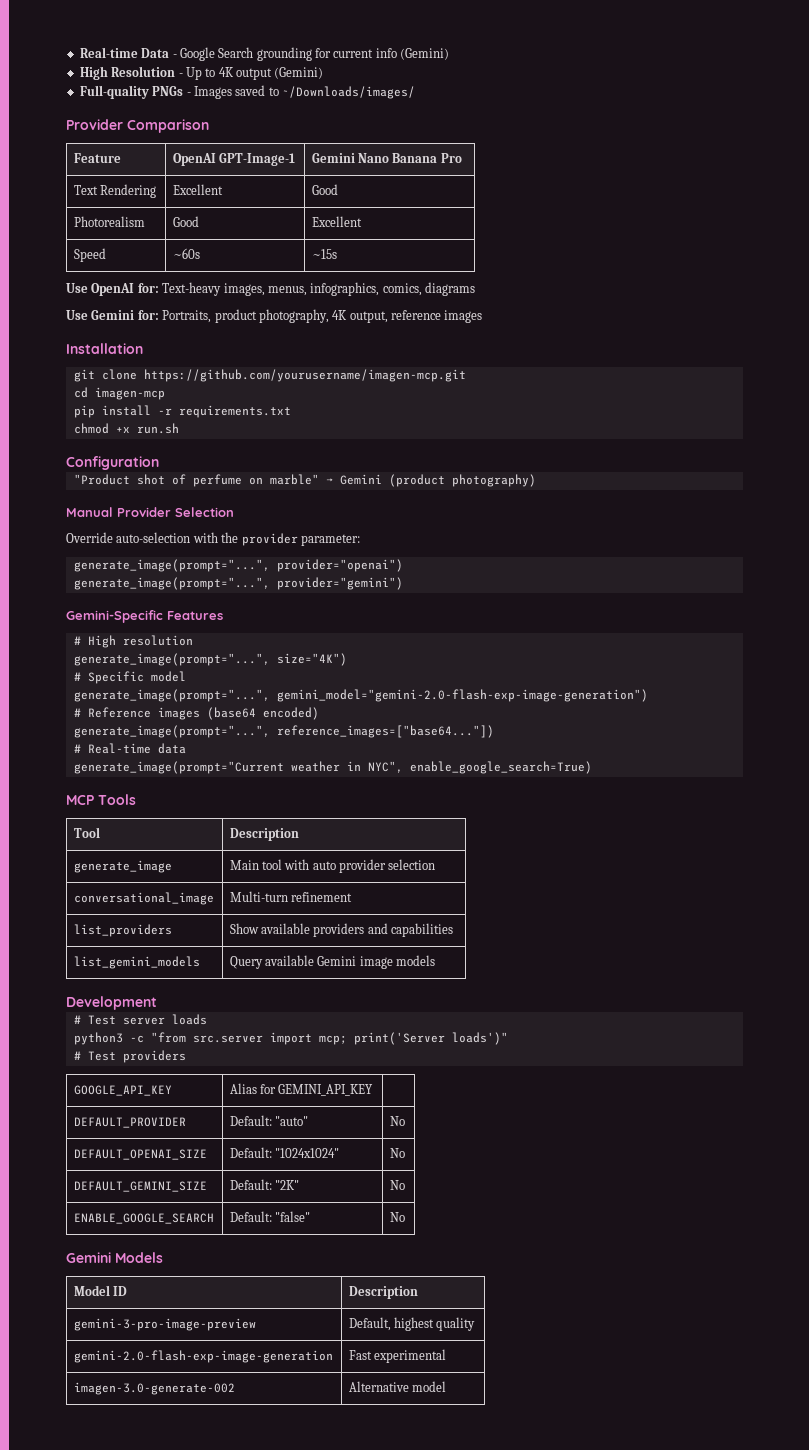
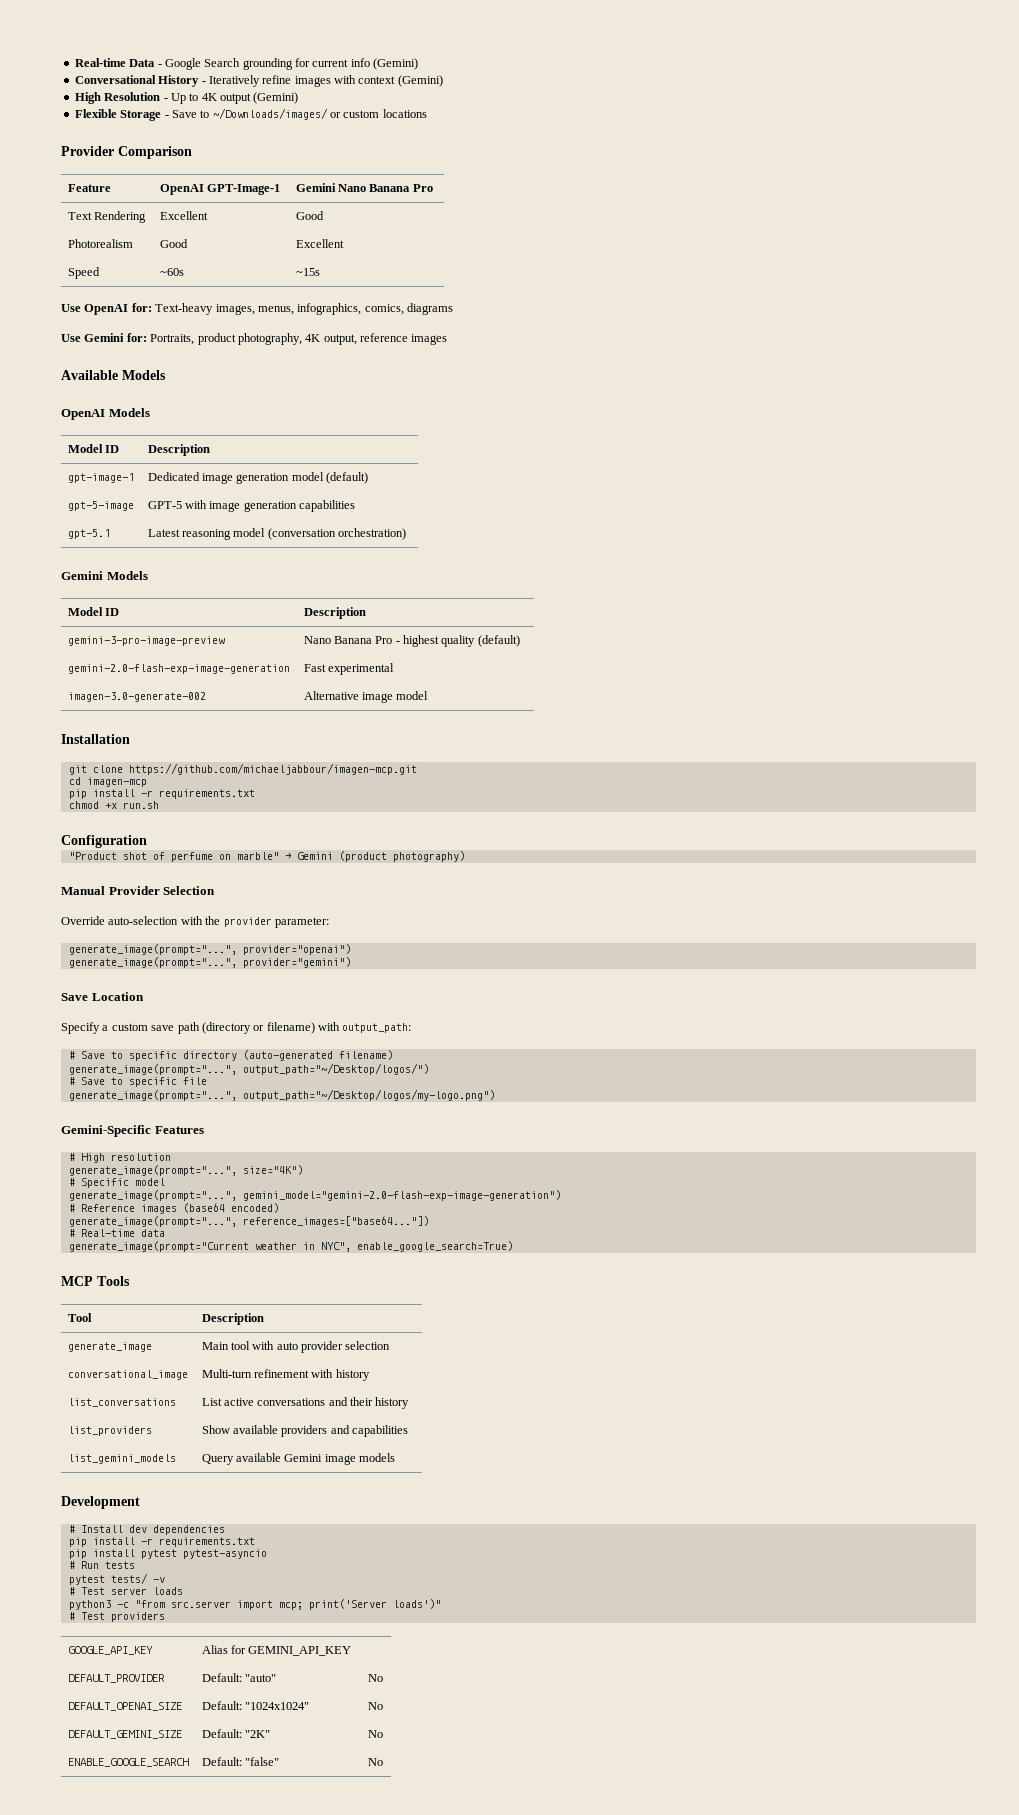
+ Conversational History - Iteratively refine images with context (Gemini)
- Full-quality PNGs - Images saved to ~/Downloads/images/
+ Flexible Storage - Save to ~/Downloads/images/ or custom locations
+ Available Models
+ OpenAI Models
+ Model ID | Description
+ gpt-image-1 | Dedicated image generation model (default)
+ gpt-5-image | GPT-5 with image generation capabilities
+ gpt-5.1 | Latest reasoning model (conversation orchestration)
+ Gemini Models
+ Model ID | Description
+ gemini-3-pro-image-preview | Nano Banana Pro - highest quality (default)
+ gemini-2.0-flash-exp-image-generation | Fast experimental
+ imagen-3.0-generate-002 | Alternative image model
- git clone https://github.com/yourusername/imagen-mcp.git
+ git clone https://github.com/michaeljabbour/imagen-mcp.git
+ Save Location
+ Specify a custom save path (directory or filename) with output_path:
+ # Save to specific directory (auto-generated filename)
+ generate_image(prompt="...", output_path="~/Desktop/logos/")
+ # Save to specific file
+ generate_image(prompt="...", output_path="~/Desktop/logos/my-logo.png")
- conversational_image | Multi-turn refinement
+ conversational_image | Multi-turn refinement with history
+ list_conversations | List active conversations and their history
+ # Install dev dependencies
+ pip install -r requirements.txt
+ pip install pytest pytest-asyncio
+ # Run tests
+ pytest tests/ -v
- Gemini Models
- Model ID | Description
- gemini-3-pro-image-preview | Default, highest quality
- gemini-2.0-flash-exp-image-generation | Fast experimental
- imagen-3.0-generate-002 | Alternative model

